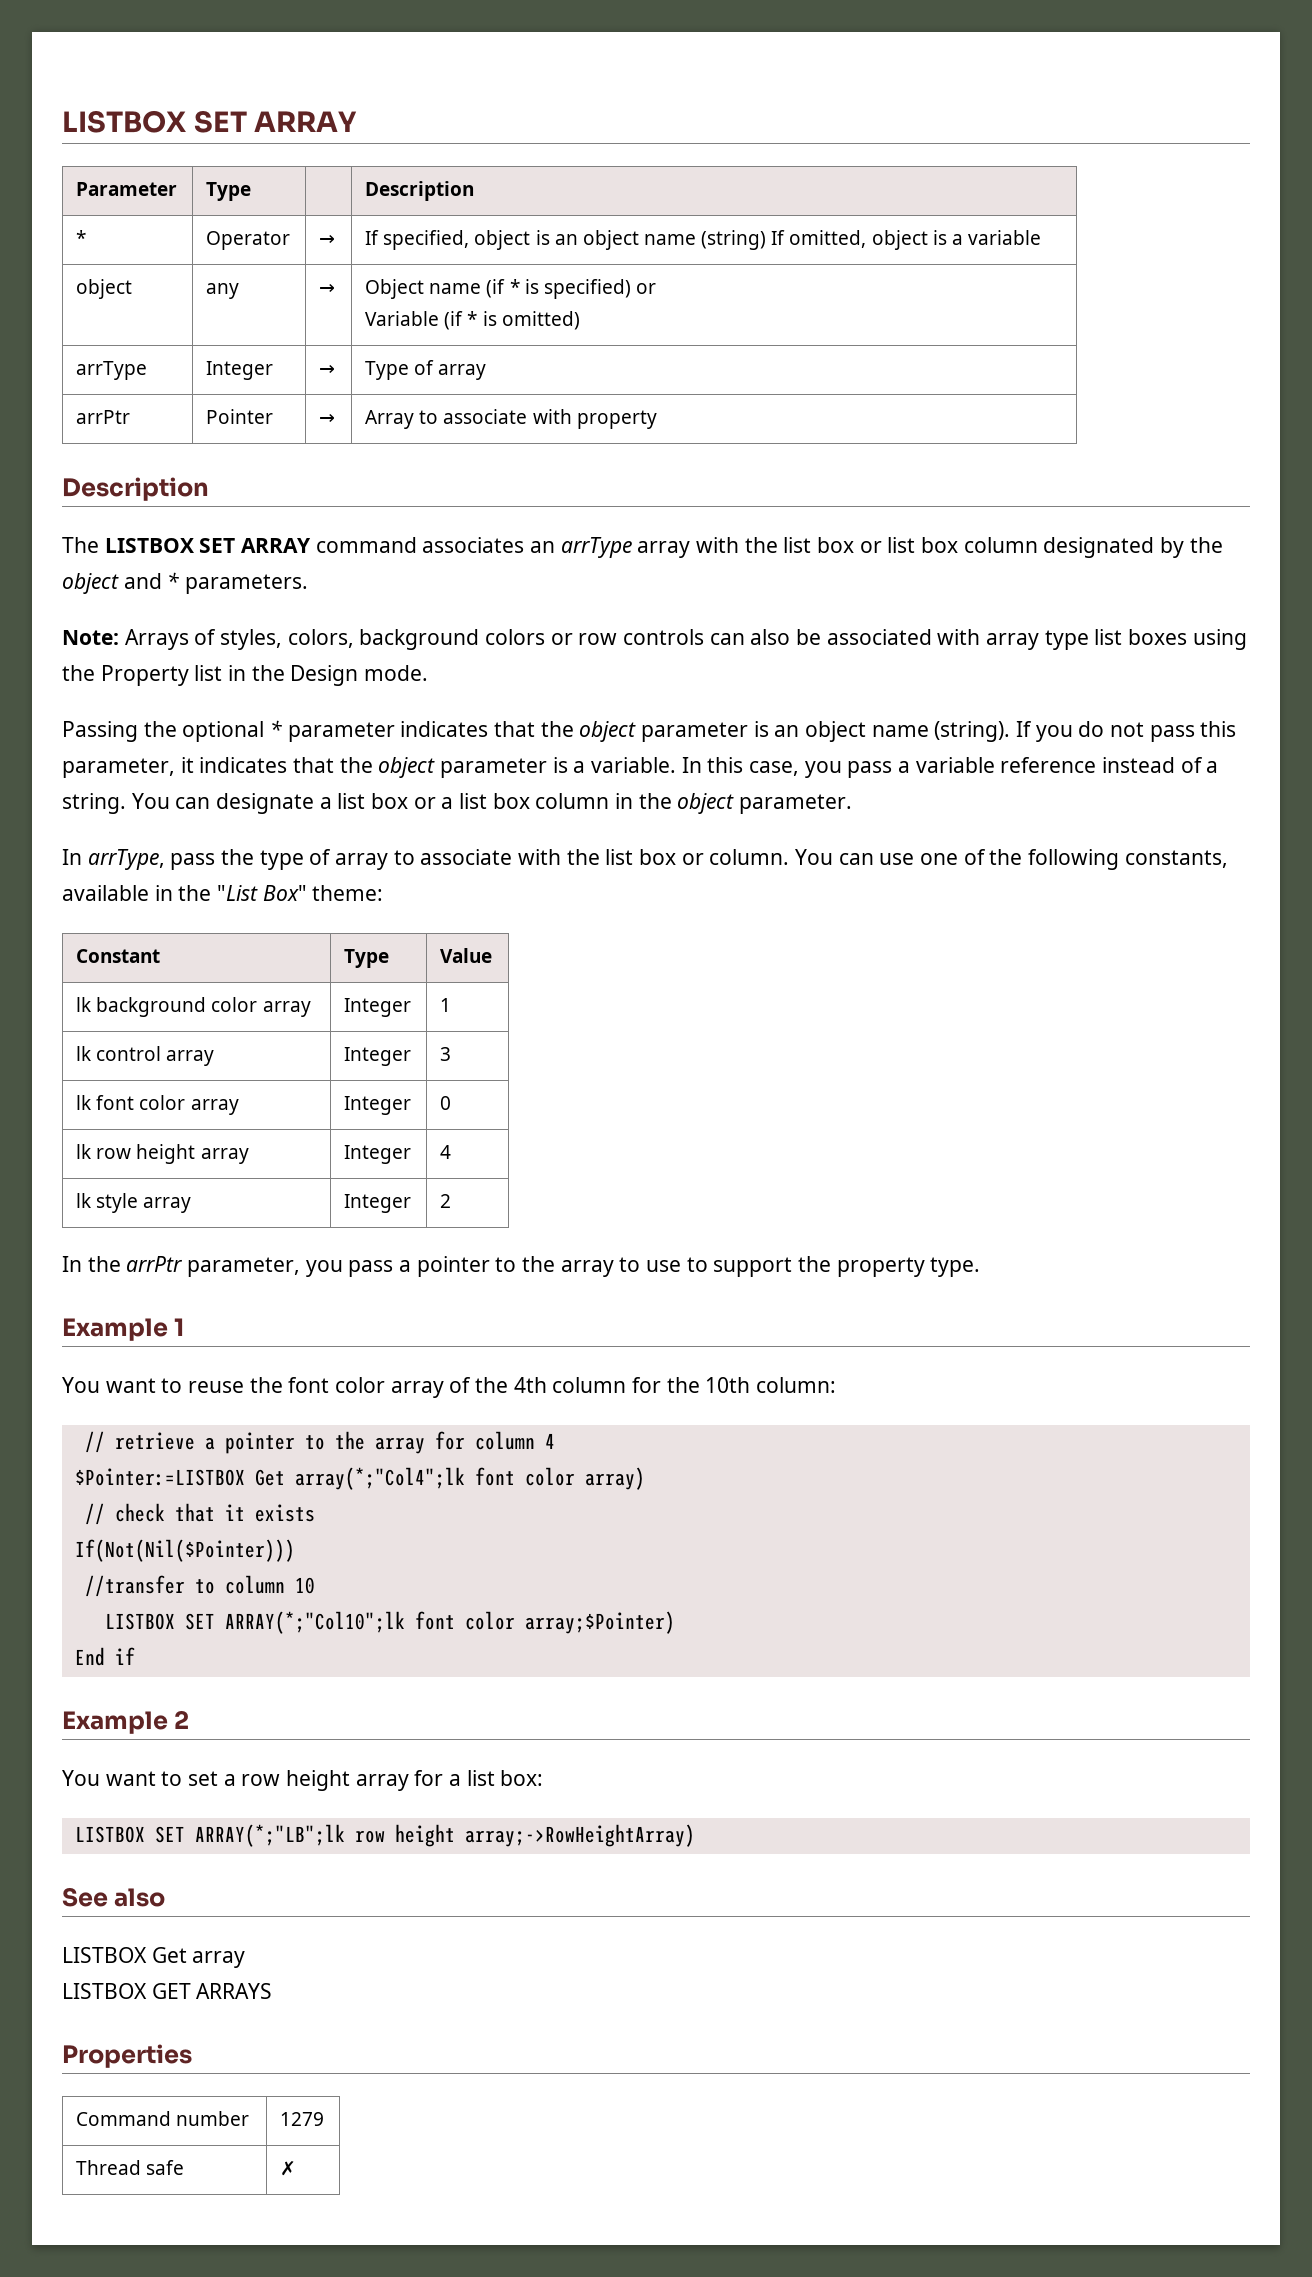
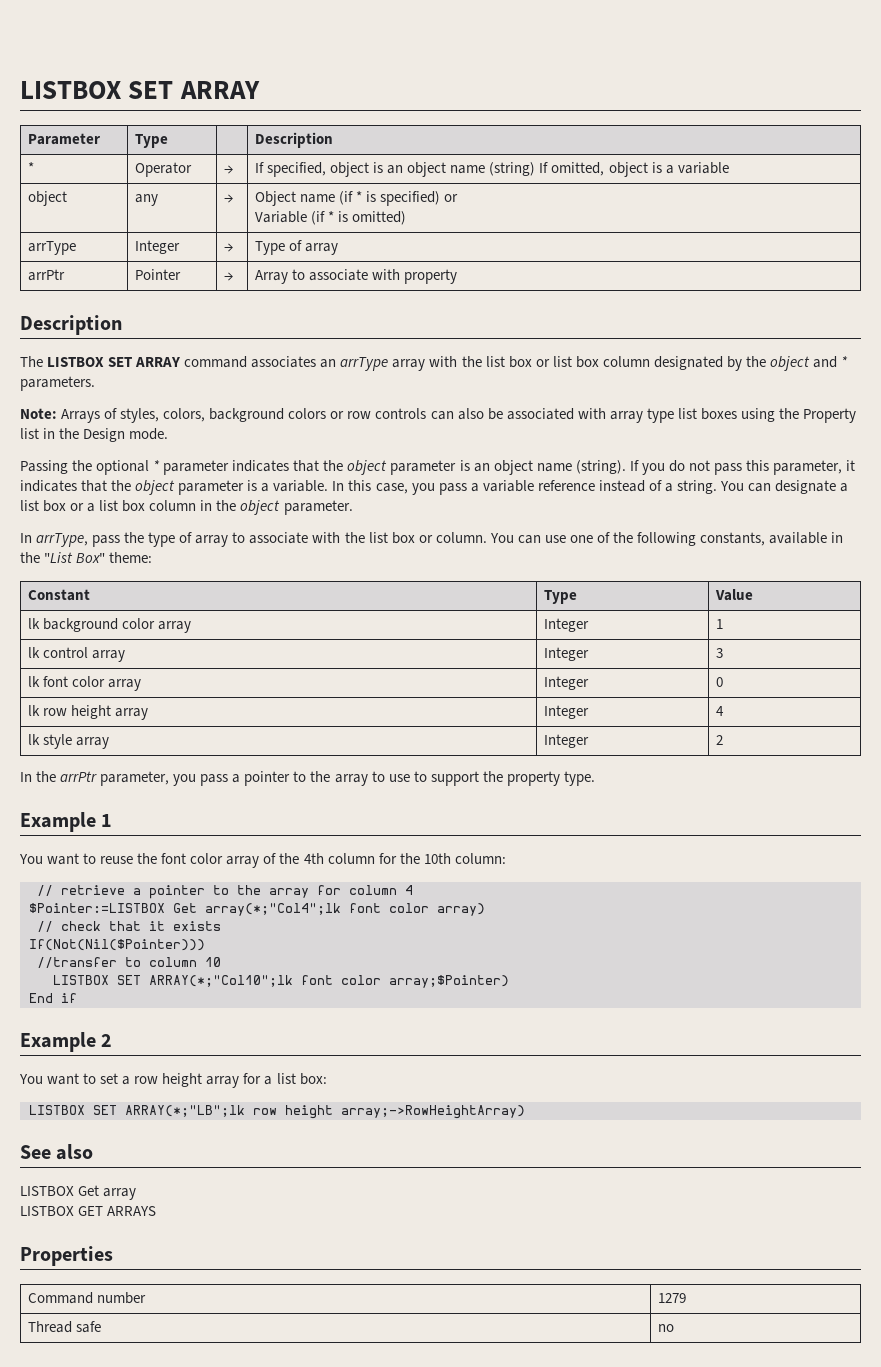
- Thread safe | ✗
+ Thread safe | no

